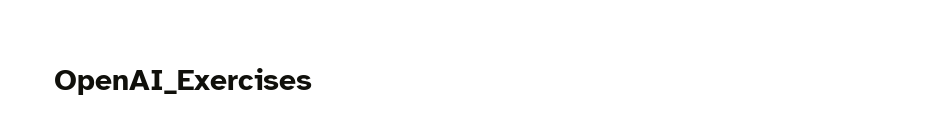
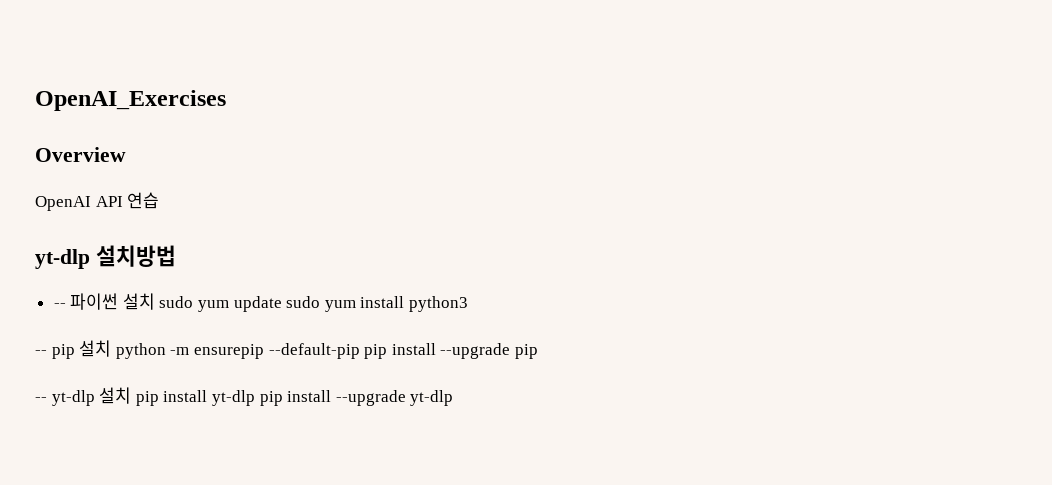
+ Overview
+ OpenAI API 연습
+ yt-dlp 설치방법
+ -- 파이썬 설치 sudo yum update sudo yum install python3
+ -- pip 설치 python -m ensurepip --default-pip pip install --upgrade pip
+ -- yt-dlp 설치 pip install yt-dlp pip install --upgrade yt-dlp

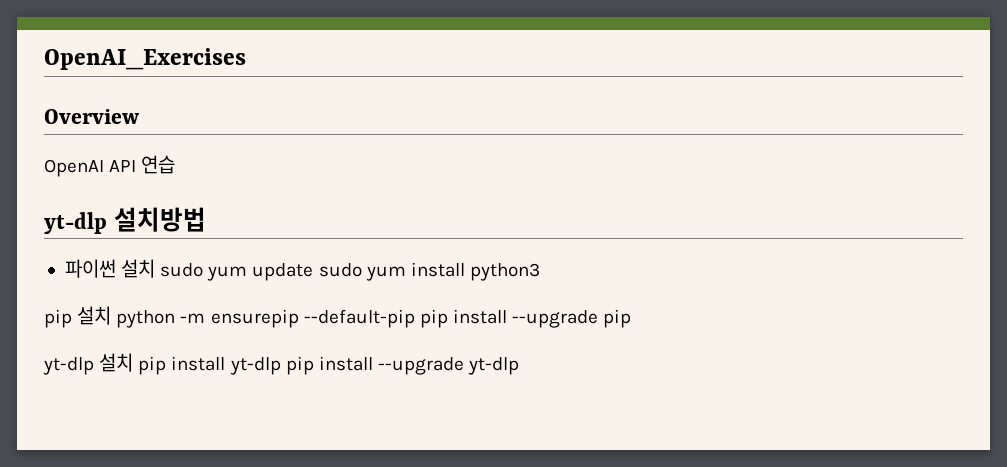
- -- 파이썬 설치 sudo yum update sudo yum install python3
+ 파이썬 설치 sudo yum update sudo yum install python3
- -- pip 설치 python -m ensurepip --default-pip pip install --upgrade pip
+ pip 설치 python -m ensurepip --default-pip pip install --upgrade pip
- -- yt-dlp 설치 pip install yt-dlp pip install --upgrade yt-dlp
+ yt-dlp 설치 pip install yt-dlp pip install --upgrade yt-dlp

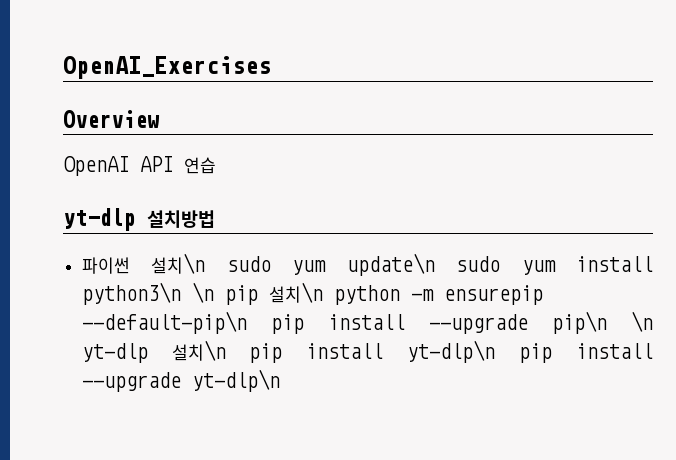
- 파이썬 설치 sudo yum update sudo yum install python3
- pip 설치 python -m ensurepip --default-pip pip install --upgrade pip
- yt-dlp 설치 pip install yt-dlp pip install --upgrade yt-dlp
+ 파이썬 설치\n sudo yum update\n sudo yum install python3\n \n pip 설치\n python -m ensurepip --default-pip\n pip install --upgrade pip\n \n yt-dlp 설치\n pip install yt-dlp\n pip install --upgrade yt-dlp\n

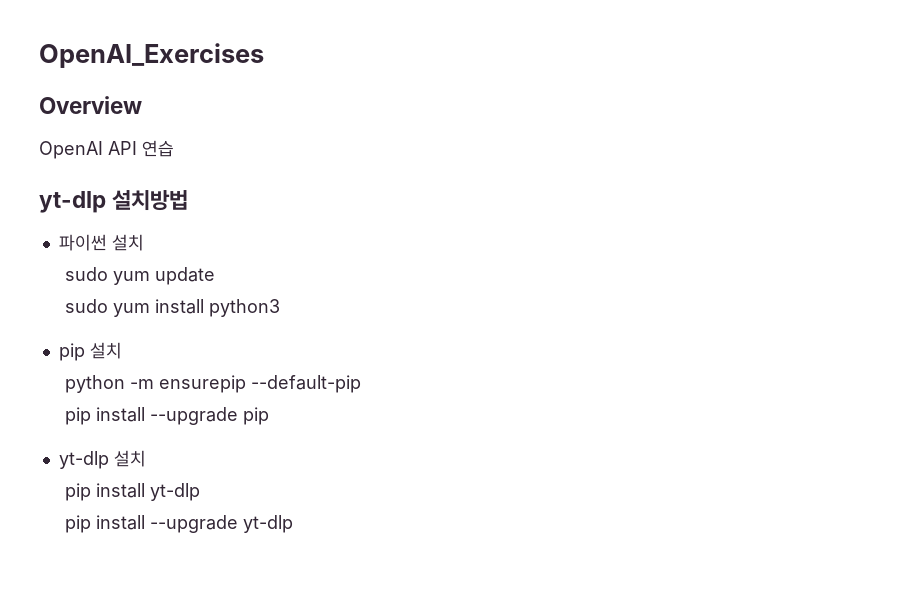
- 파이썬 설치\n sudo yum update\n sudo yum install python3\n \n pip 설치\n python -m ensurepip --default-pip\n pip install --upgrade pip\n \n yt-dlp 설치\n pip install yt-dlp\n pip install --upgrade yt-dlp\n
+ 파이썬 설치
+ sudo yum update
+ sudo yum install python3
+ pip 설치
+ python -m ensurepip --default-pip
+ pip install --upgrade pip
+ yt-dlp 설치
+ pip install yt-dlp
+ pip install --upgrade yt-dlp

